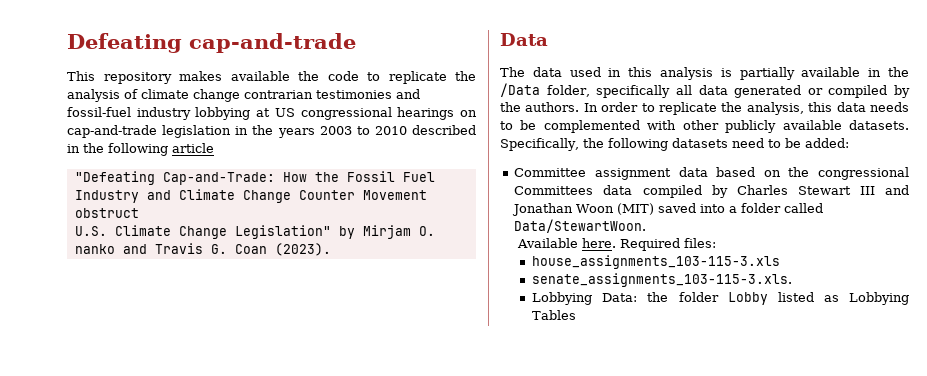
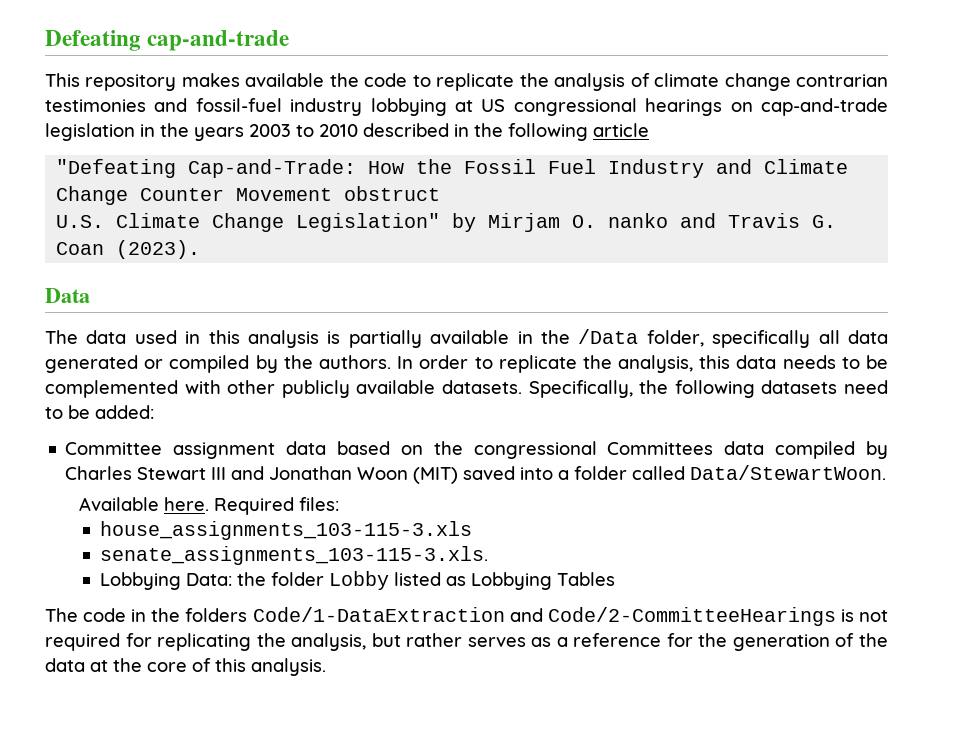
+ The code in the folders Code/1-DataExtraction and Code/2-CommitteeHearings is not required for replicating the analysis, but rather serves as a reference for the generation of the data at the core of this analysis.

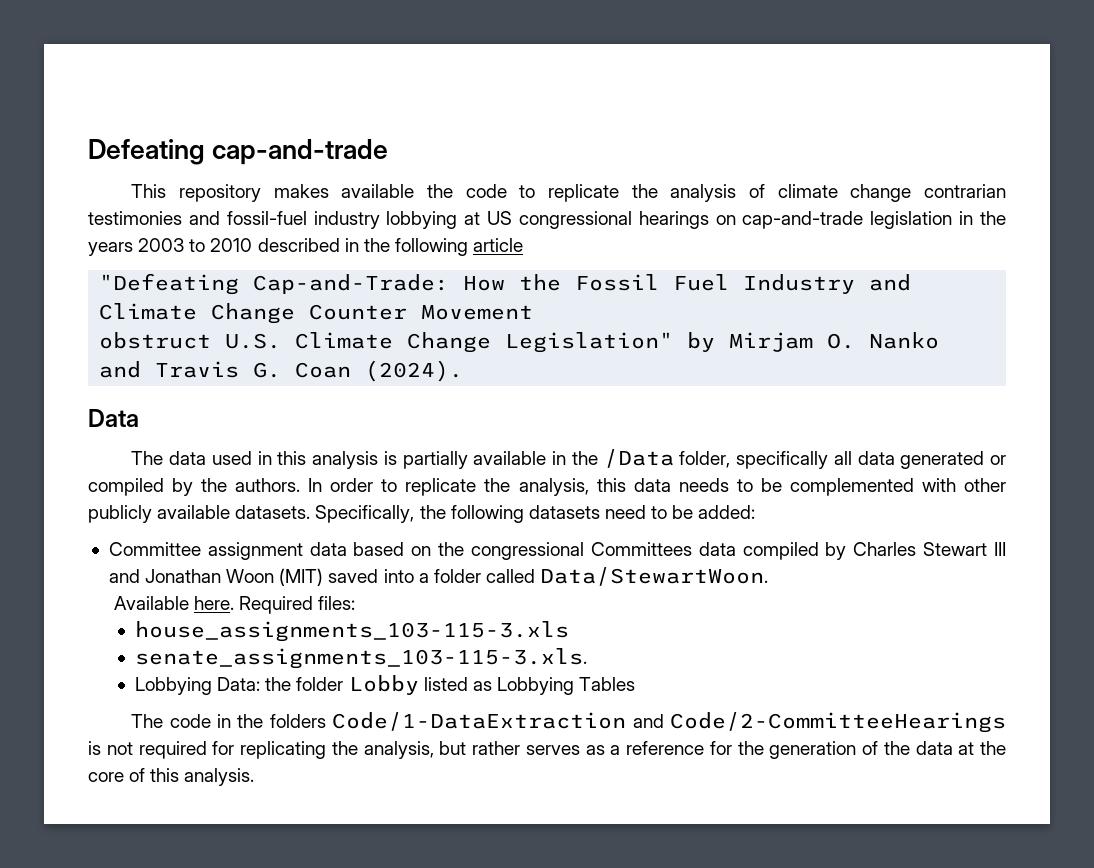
- "Defeating Cap-and-Trade: How the Fossil Fuel Industry and Climate Change Counter Movement obstruct
- U.S. Climate Change Legislation" by Mirjam O. nanko and Travis G. Coan (2023).
+ "Defeating Cap-and-Trade: How the Fossil Fuel Industry and Climate Change Counter Movement
+ obstruct U.S. Climate Change Legislation" by Mirjam O. Nanko and Travis G. Coan (2024).

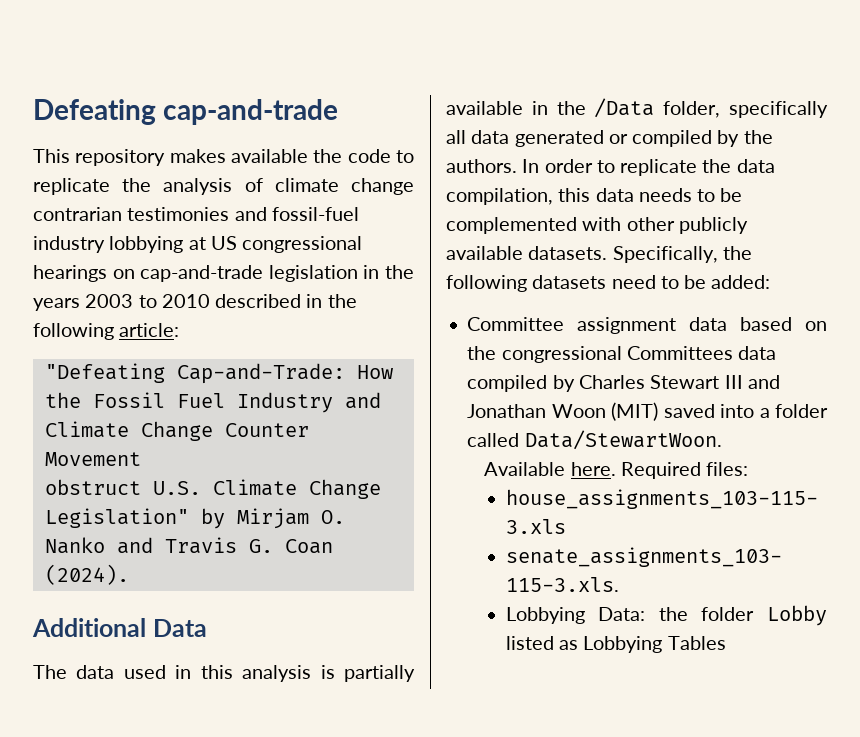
- This repository makes available the code to replicate the analysis of climate change contrarian testimonies and fossil-fuel industry lobbying at US congressional hearings on cap-and-trade legislation in the years 2003 to 2010 described in the following article
+ This repository makes available the code to replicate the analysis of climate change contrarian testimonies and fossil-fuel industry lobbying at US congressional hearings on cap-and-trade legislation in the years 2003 to 2010 described in the following article:
- Data
+ Additional Data
- In order to replicate the analysis, this data needs to be complemented with other publicly available datasets.
+ In order to replicate the data compilation, this data needs to be complemented with other publicly available datasets.
- The code in the folders Code/1-DataExtraction and Code/2-CommitteeHearings is not required for replicating the analysis, but rather serves as a reference for the generation of the data at the core of this analysis.

